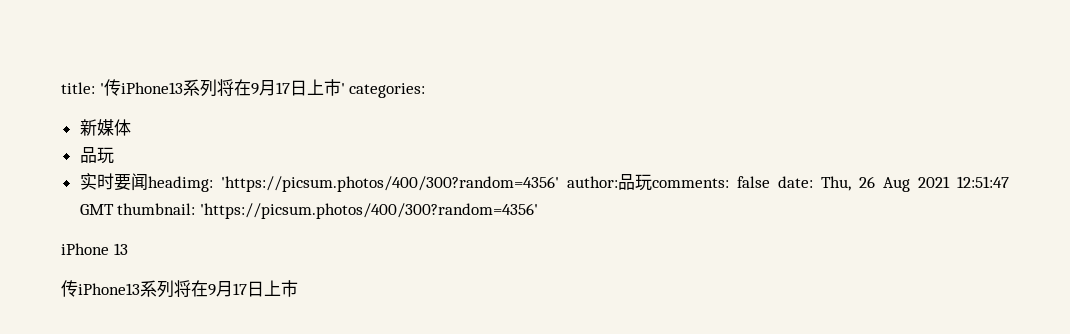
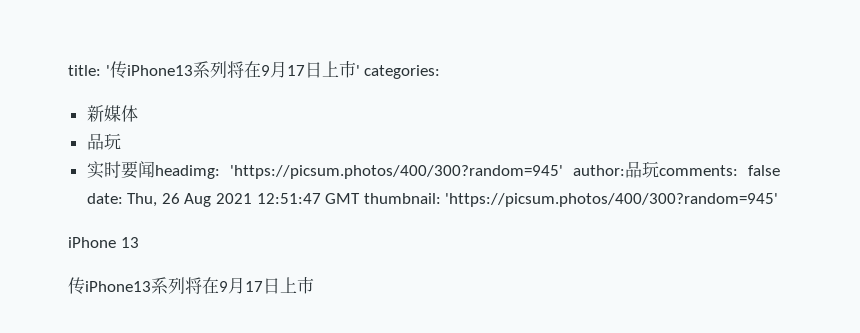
- 实时要闻headimg: 'https://picsum.photos/400/300?random=4356' author:品玩comments: false date: Thu, 26 Aug 2021 12:51:47 GMT thumbnail: 'https://picsum.photos/400/300?random=4356'
+ 实时要闻headimg: 'https://picsum.photos/400/300?random=945' author:品玩comments: false date: Thu, 26 Aug 2021 12:51:47 GMT thumbnail: 'https://picsum.photos/400/300?random=945'

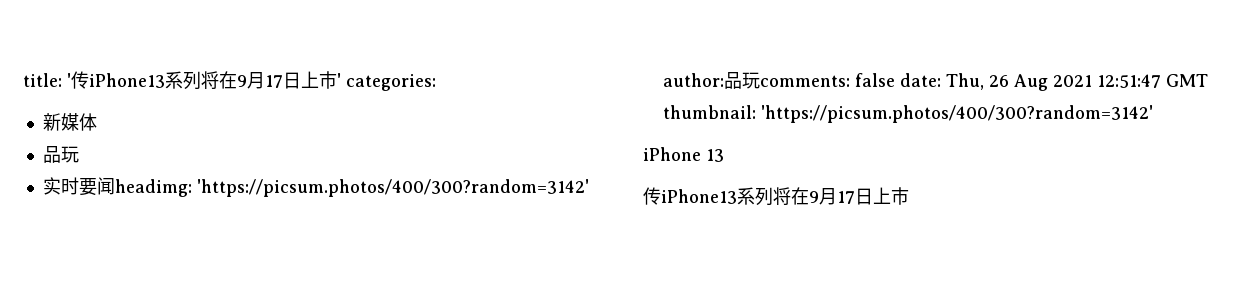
- 实时要闻headimg: 'https://picsum.photos/400/300?random=945' author:品玩comments: false date: Thu, 26 Aug 2021 12:51:47 GMT thumbnail: 'https://picsum.photos/400/300?random=945'
+ 实时要闻headimg: 'https://picsum.photos/400/300?random=3142' author:品玩comments: false date: Thu, 26 Aug 2021 12:51:47 GMT thumbnail: 'https://picsum.photos/400/300?random=3142'

